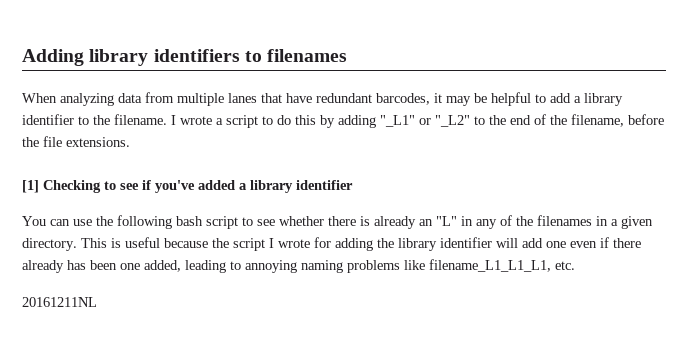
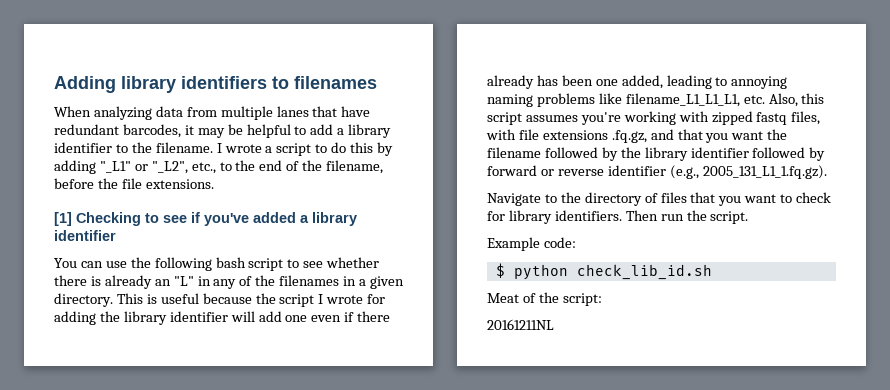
- I wrote a script to do this by adding "_L1" or "_L2" to the end of the filename, before the file extensions.
+ I wrote a script to do this by adding "_L1" or "_L2", etc., to the end of the filename, before the file extensions.
- This is useful because the script I wrote for adding the library identifier will add one even if there already has been one added, leading to annoying naming problems like filename_L1_L1_L1, etc.
+ This is useful because the script I wrote for adding the library identifier will add one even if there already has been one added, leading to annoying naming problems like filename_L1_L1_L1, etc. Also, this script assumes you're working with zipped fastq files, with file extensions .fq.gz, and that you want the filename followed by the library identifier followed by forward or reverse identifier (e.g., 2005_131_L1_1.fq.gz).
+ Navigate to the directory of files that you want to check for library identifiers. Then run the script.
+ Example code:
+ $ python check_lib_id.sh
+ Meat of the script:

